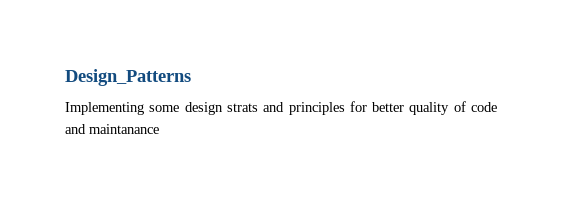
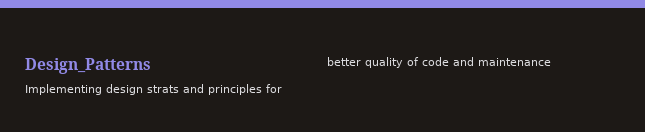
- Implementing some design strats and principles for better quality of code and maintanance
+ Implementing design strats and principles for better quality of code and maintenance

